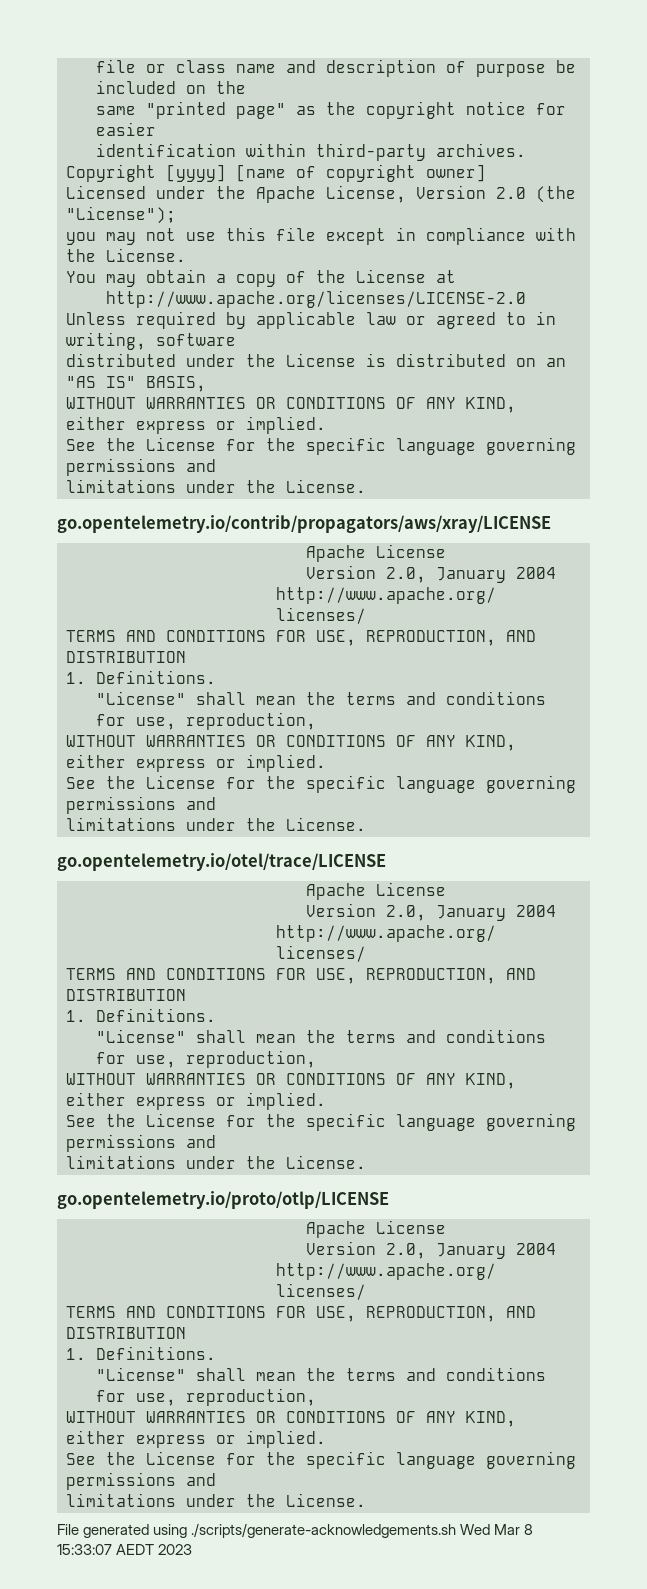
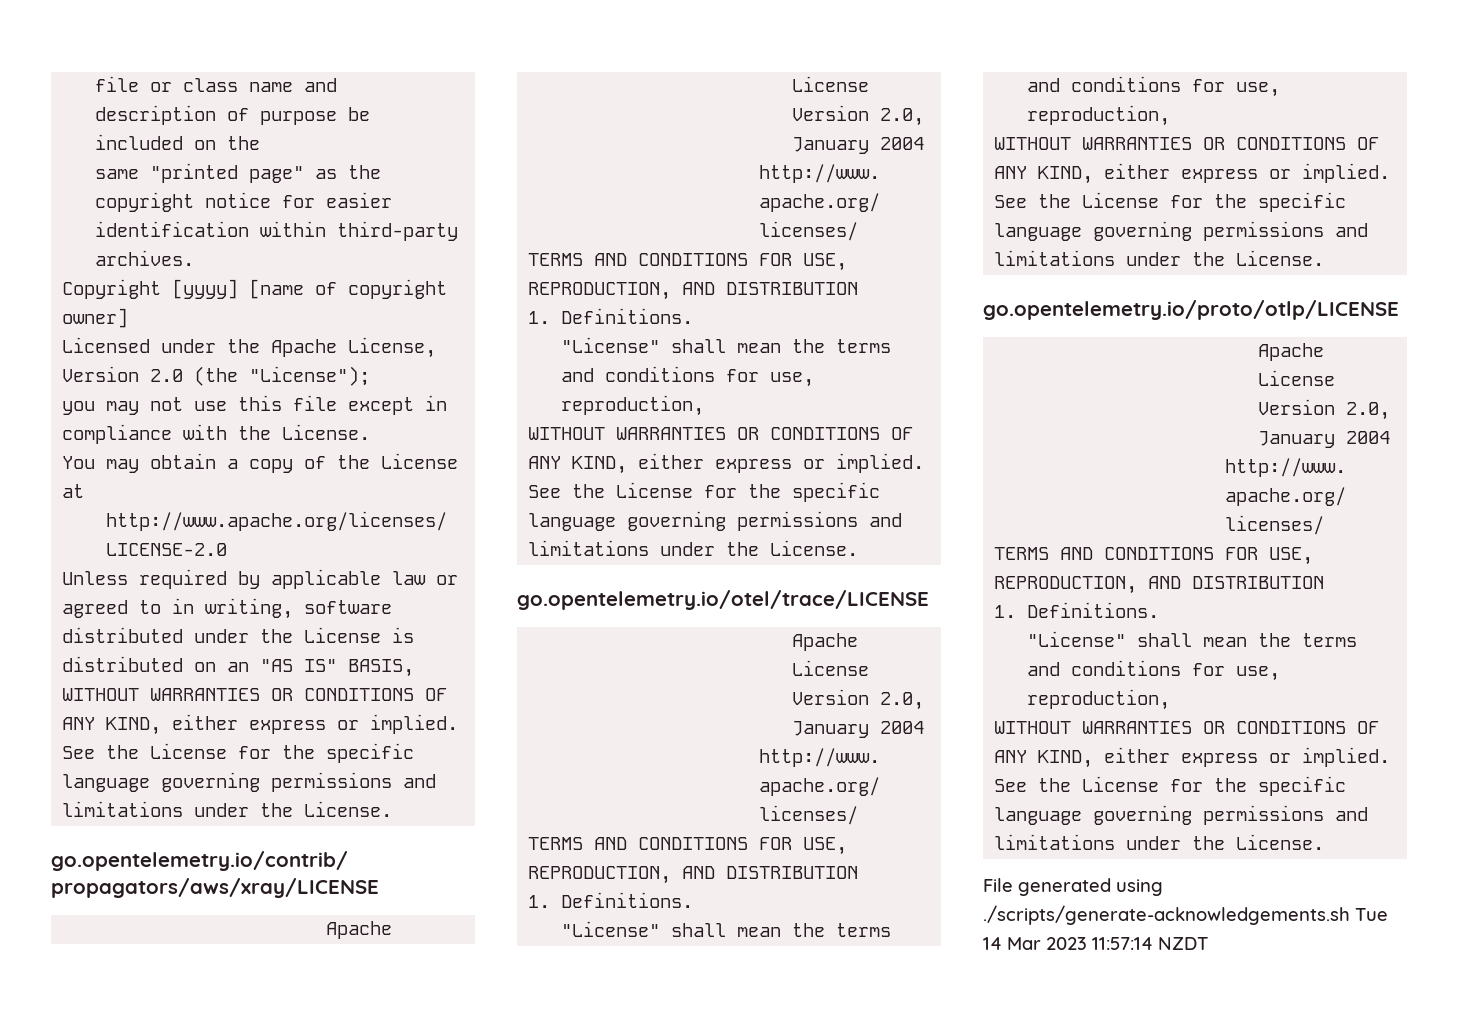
- File generated using ./scripts/generate-acknowledgements.sh Wed Mar 8 15:33:07 AEDT 2023
+ File generated using ./scripts/generate-acknowledgements.sh Tue 14 Mar 2023 11:57:14 NZDT

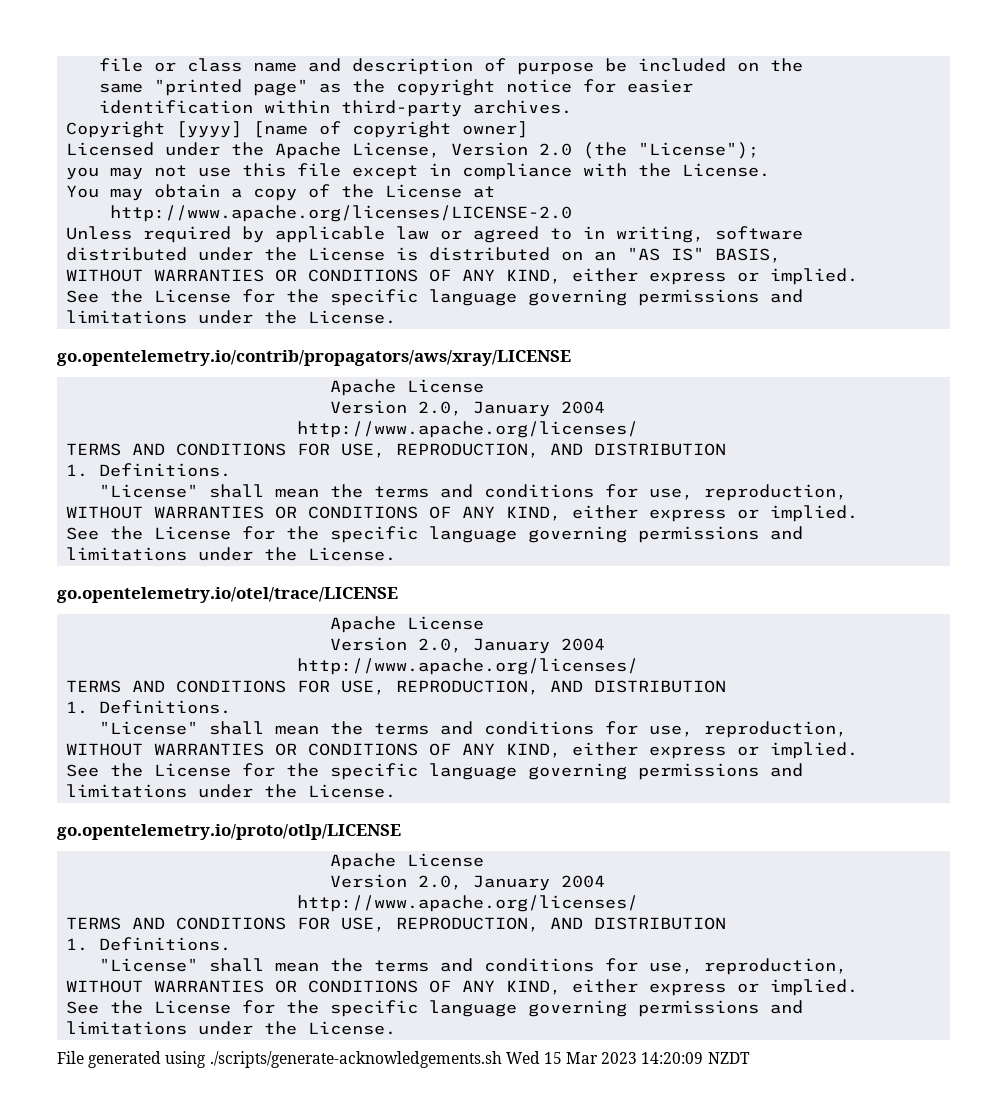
- File generated using ./scripts/generate-acknowledgements.sh Tue 14 Mar 2023 11:57:14 NZDT
+ File generated using ./scripts/generate-acknowledgements.sh Wed 15 Mar 2023 14:20:09 NZDT

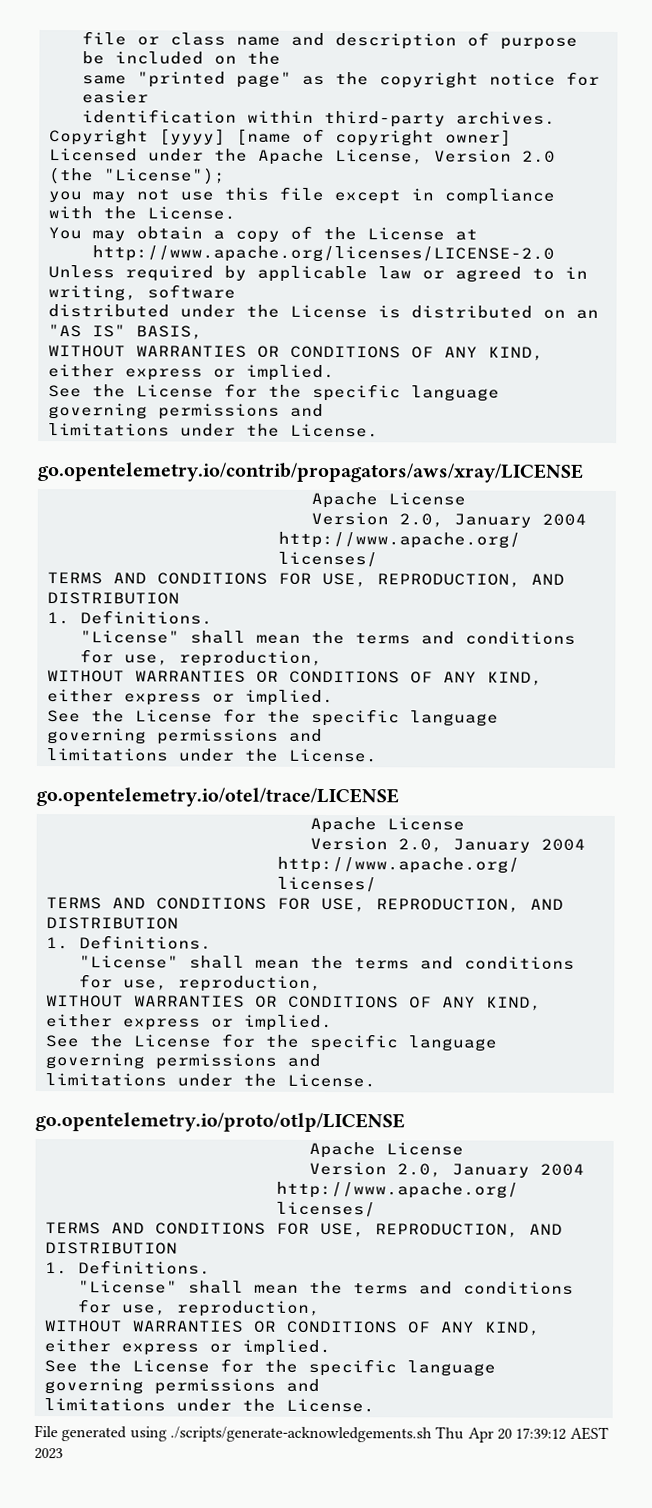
- File generated using ./scripts/generate-acknowledgements.sh Wed 15 Mar 2023 14:20:09 NZDT
+ File generated using ./scripts/generate-acknowledgements.sh Thu Apr 20 17:39:12 AEST 2023

